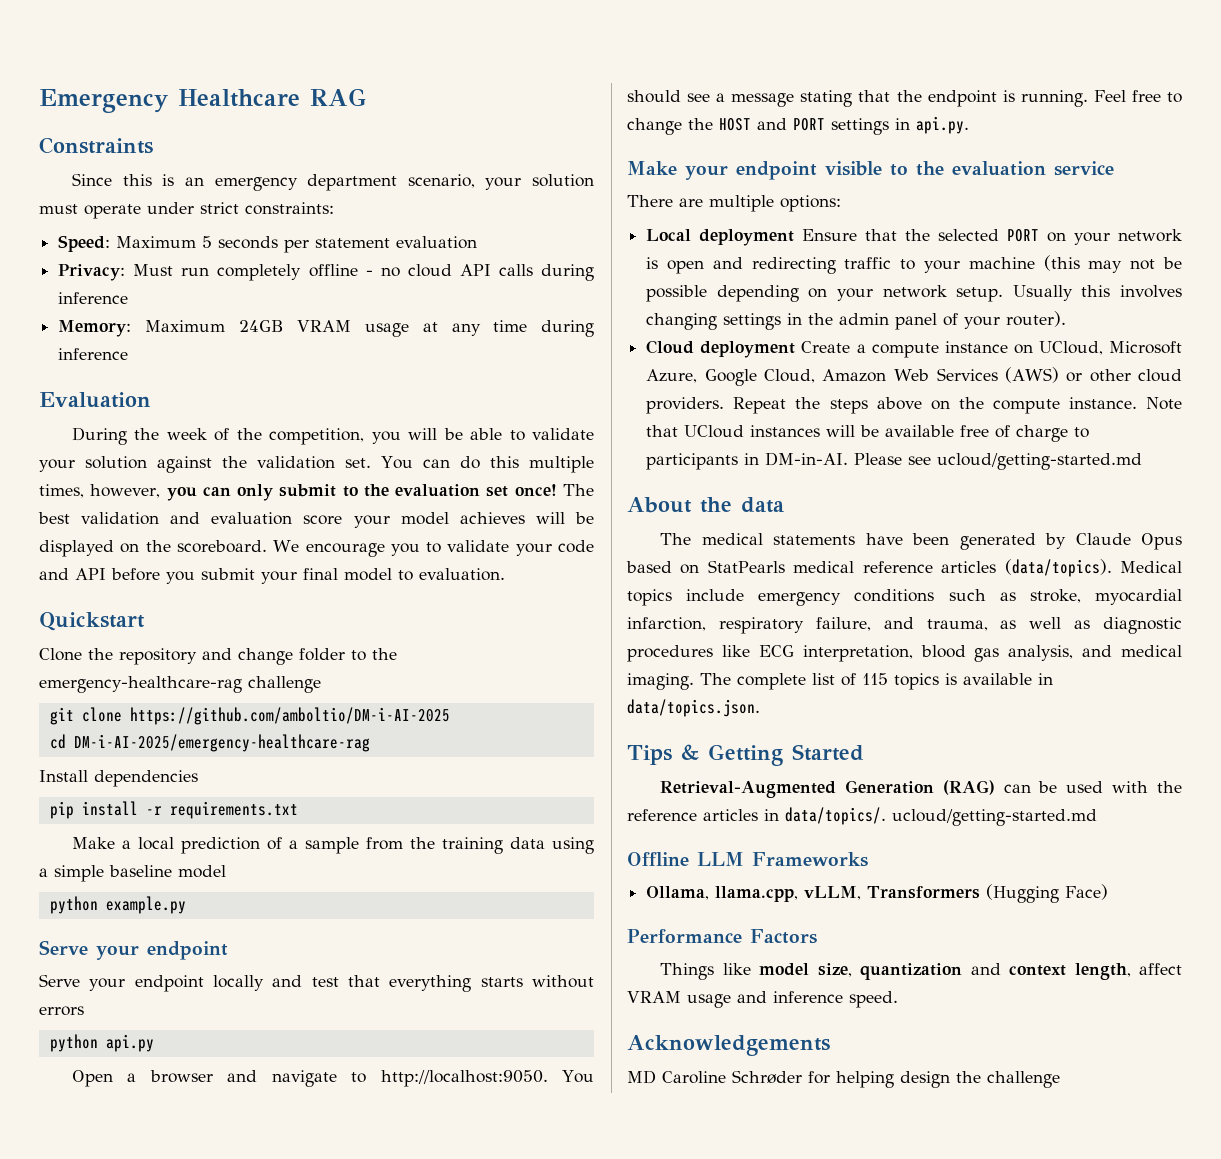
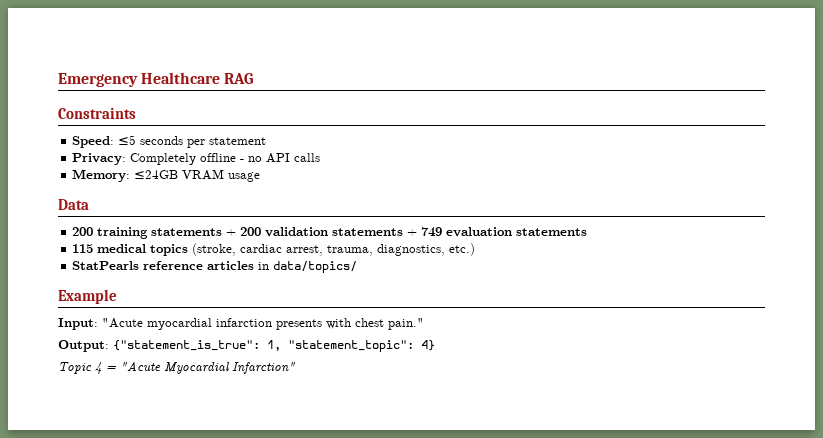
- Since this is an emergency department scenario, your solution must operate under strict constraints:
- Speed: Maximum 5 seconds per statement evaluation
+ Speed: ≤5 seconds per statement
- Privacy: Must run completely offline - no cloud API calls during inference
+ Privacy: Completely offline - no API calls
- Memory: Maximum 24GB VRAM usage at any time during inference
- Evaluation
- During the week of the competition, you will be able to validate your solution against the validation set. You can do this multiple times, however, you can only submit to the evaluation set once! The best validation and evaluation score your model achieves will be displayed on the scoreboard. We encourage you to validate your code and API before you submit your final model to evaluation.
- Quickstart
- Clone the repository and change folder to the emergency-healthcare-rag challenge
- git clone https://github.com/amboltio/DM-i-AI-2025
- cd DM-i-AI-2025/emergency-healthcare-rag
- Install dependencies
- pip install -r requirements.txt
- Make a local prediction of a sample from the training data using a simple baseline model
- python example.py
- Serve your endpoint
- Serve your endpoint locally and test that everything starts without errors
- python api.py
- Open a browser and navigate to http://localhost:9050. You should see a message stating that the endpoint is running. Feel free to change the HOST and PORT settings in api.py.
- Make your endpoint visible to the evaluation service
- There are multiple options:
- Local deployment Ensure that the selected PORT on your network is open and redirecting traffic to your machine (this may not be possible depending on your network setup. Usually this involves changing settings in the admin panel of your router).
- Cloud deployment Create a compute instance on UCloud, Microsoft Azure, Google Cloud, Amazon Web Services (AWS) or other cloud providers. Repeat the steps above on the compute instance. Note that UCloud instances will be available free of charge to participants in DM-in-AI. Please see ucloud/getting-started.md
- About the data
- The medical statements have been generated by Claude Opus based on StatPearls medical reference articles (data/topics). Medical topics include emergency conditions such as stroke, myocardial infarction, respiratory failure, and trauma, as well as diagnostic procedures like ECG interpretation, blood gas analysis, and medical imaging. The complete list of 115 topics is available in data/topics.json.
- Tips & Getting Started
- Retrieval-Augmented Generation (RAG) can be used with the reference articles in data/topics/. ucloud/getting-started.md
- Offline LLM Frameworks
- Ollama, llama.cpp, vLLM, Transformers (Hugging Face)
- Performance Factors
- Things like model size, quantization and context length, affect VRAM usage and inference speed.
- Acknowledgements
- MD Caroline Schrøder for helping design the challenge
+ Memory: ≤24GB VRAM usage
+ Data
+ 200 training statements + 200 validation statements + 749 evaluation statements
+ 115 medical topics (stroke, cardiac arrest, trauma, diagnostics, etc.)
+ StatPearls reference articles in data/topics/
+ Example
+ Input: "Acute myocardial infarction presents with chest pain."
+ Output: {"statement_is_true": 1, "statement_topic": 4}
+ Topic 4 = "Acute Myocardial Infarction"

